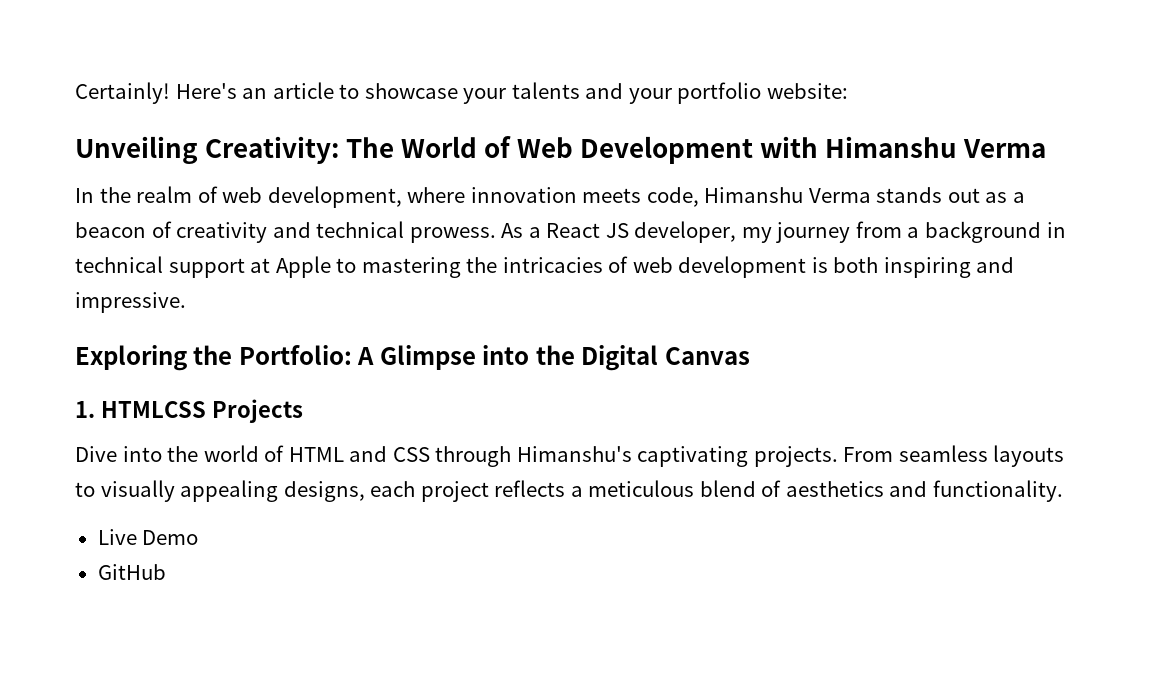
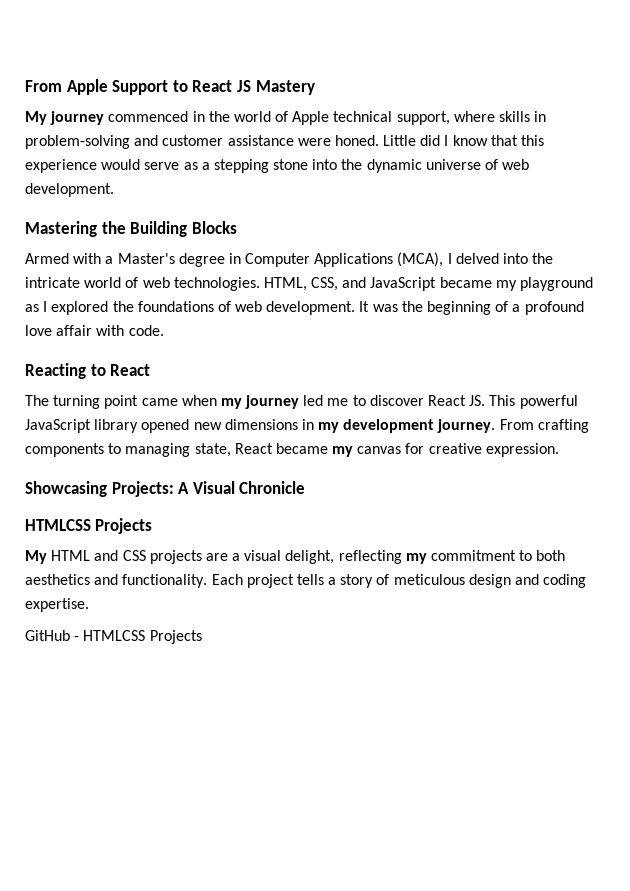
- Certainly! Here's an article to showcase your talents and your portfolio website:
- Unveiling Creativity: The World of Web Development with Himanshu Verma
- In the realm of web development, where innovation meets code, Himanshu Verma stands out as a beacon of creativity and technical prowess. As a React JS developer, my journey from a background in technical support at Apple to mastering the intricacies of web development is both inspiring and impressive.
- Exploring the Portfolio: A Glimpse into the Digital Canvas
- 1. HTMLCSS Projects
- Dive into the world of HTML and CSS through Himanshu's captivating projects. From seamless layouts to visually appealing designs, each project reflects a meticulous blend of aesthetics and functionality.
- Live Demo
- GitHub
+ From Apple Support to React JS Mastery
+ My journey commenced in the world of Apple technical support, where skills in problem-solving and customer assistance were honed. Little did I know that this experience would serve as a stepping stone into the dynamic universe of web development.
+ Mastering the Building Blocks
+ Armed with a Master's degree in Computer Applications (MCA), I delved into the intricate world of web technologies. HTML, CSS, and JavaScript became my playground as I explored the foundations of web development. It was the beginning of a profound love affair with code.
+ Reacting to React
+ The turning point came when my journey led me to discover React JS. This powerful JavaScript library opened new dimensions in my development journey. From crafting components to managing state, React became my canvas for creative expression.
+ Showcasing Projects: A Visual Chronicle
+ HTMLCSS Projects
+ My HTML and CSS projects are a visual delight, reflecting my commitment to both aesthetics and functionality. Each project tells a story of meticulous design and coding expertise.
+ GitHub - HTMLCSS Projects

